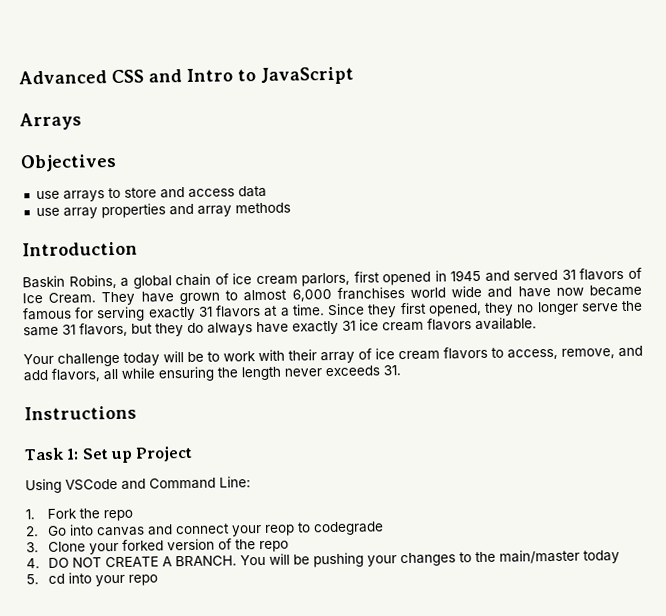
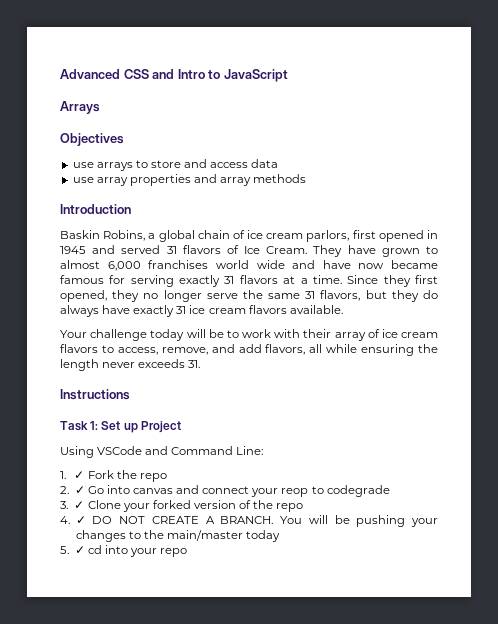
- 1. Fork the repo
+ 1. ✓ Fork the repo
- 2. Go into canvas and connect your reop to codegrade
+ 2. ✓ Go into canvas and connect your reop to codegrade
- 3. Clone your forked version of the repo
+ 3. ✓ Clone your forked version of the repo
- 4. DO NOT CREATE A BRANCH.
+ 4. ✓ DO NOT CREATE A BRANCH.
- 5. cd into your repo
+ 5. ✓ cd into your repo

